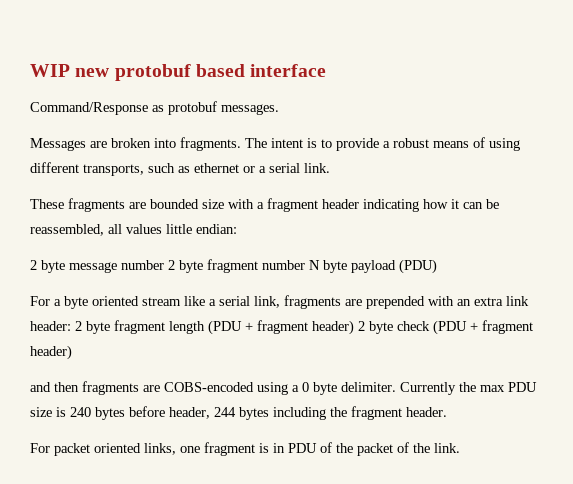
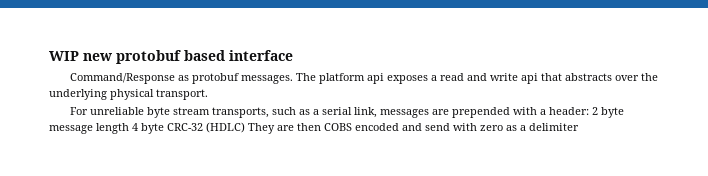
- Command/Response as protobuf messages.
- Messages are broken into fragments. The intent is to provide a robust means of using different transports, such as ethernet or a serial link.
- These fragments are bounded size with a fragment header indicating how it can be reassembled, all values little endian:
- 2 byte message number 2 byte fragment number N byte payload (PDU)
- For a byte oriented stream like a serial link, fragments are prepended with an extra link header: 2 byte fragment length (PDU + fragment header) 2 byte check (PDU + fragment header)
- and then fragments are COBS-encoded using a 0 byte delimiter. Currently the max PDU size is 240 bytes before header, 244 bytes including the fragment header.
- For packet oriented links, one fragment is in PDU of the packet of the link.
+ Command/Response as protobuf messages. The platform api exposes a read and write api that abstracts over the underlying physical transport.
+ For unreliable byte stream transports, such as a serial link, messages are prepended with a header: 2 byte message length 4 byte CRC-32 (HDLC) They are then COBS encoded and send with zero as a delimiter

